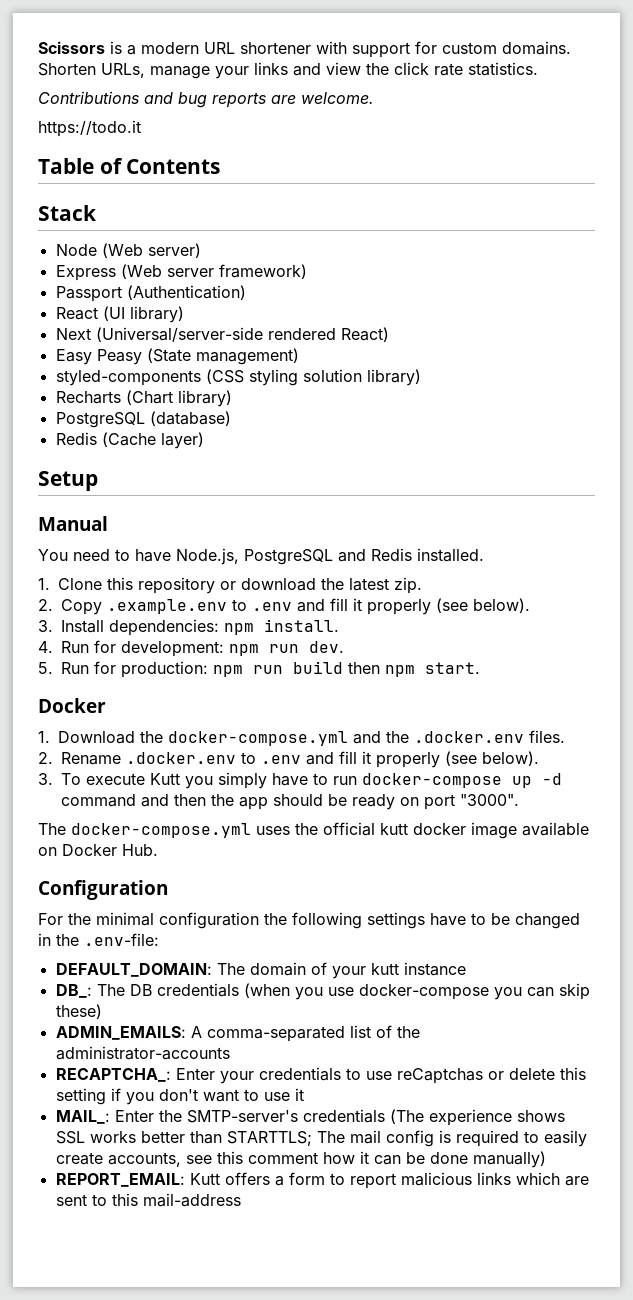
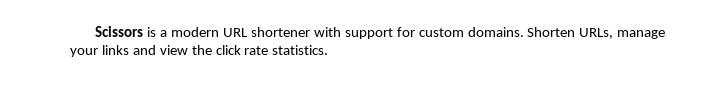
- Contributions and bug reports are welcome.
- https://todo.it
- Table of Contents
- Stack
- Node (Web server)
- Express (Web server framework)
- Passport (Authentication)
- React (UI library)
- Next (Universal/server-side rendered React)
- Easy Peasy (State management)
- styled-components (CSS styling solution library)
- Recharts (Chart library)
- PostgreSQL (database)
- Redis (Cache layer)
- Setup
- Manual
- You need to have Node.js, PostgreSQL and Redis installed.
- 1. Clone this repository or download the latest zip.
- 2. Copy .example.env to .env and fill it properly (see below).
- 3. Install dependencies: npm install.
- 4. Run for development: npm run dev.
- 5. Run for production: npm run build then npm start.
- Docker
- 1. Download the docker-compose.yml and the .docker.env files.
- 2. Rename .docker.env to .env and fill it properly (see below).
- 3. To execute Kutt you simply have to run docker-compose up -d command and then the app should be ready on port "3000".
- The docker-compose.yml uses the official kutt docker image available on Docker Hub.
- Configuration
- For the minimal configuration the following settings have to be changed in the .env-file:
- DEFAULT_DOMAIN: The domain of your kutt instance
- DB_: The DB credentials (when you use docker-compose you can skip these)
- ADMIN_EMAILS: A comma-separated list of the administrator-accounts
- RECAPTCHA_: Enter your credentials to use reCaptchas or delete this setting if you don't want to use it
- MAIL_: Enter the SMTP-server's credentials (The experience shows SSL works better than STARTTLS; The mail config is required to easily create accounts, see this comment how it can be done manually)
- REPORT_EMAIL: Kutt offers a form to report malicious links which are sent to this mail-address

